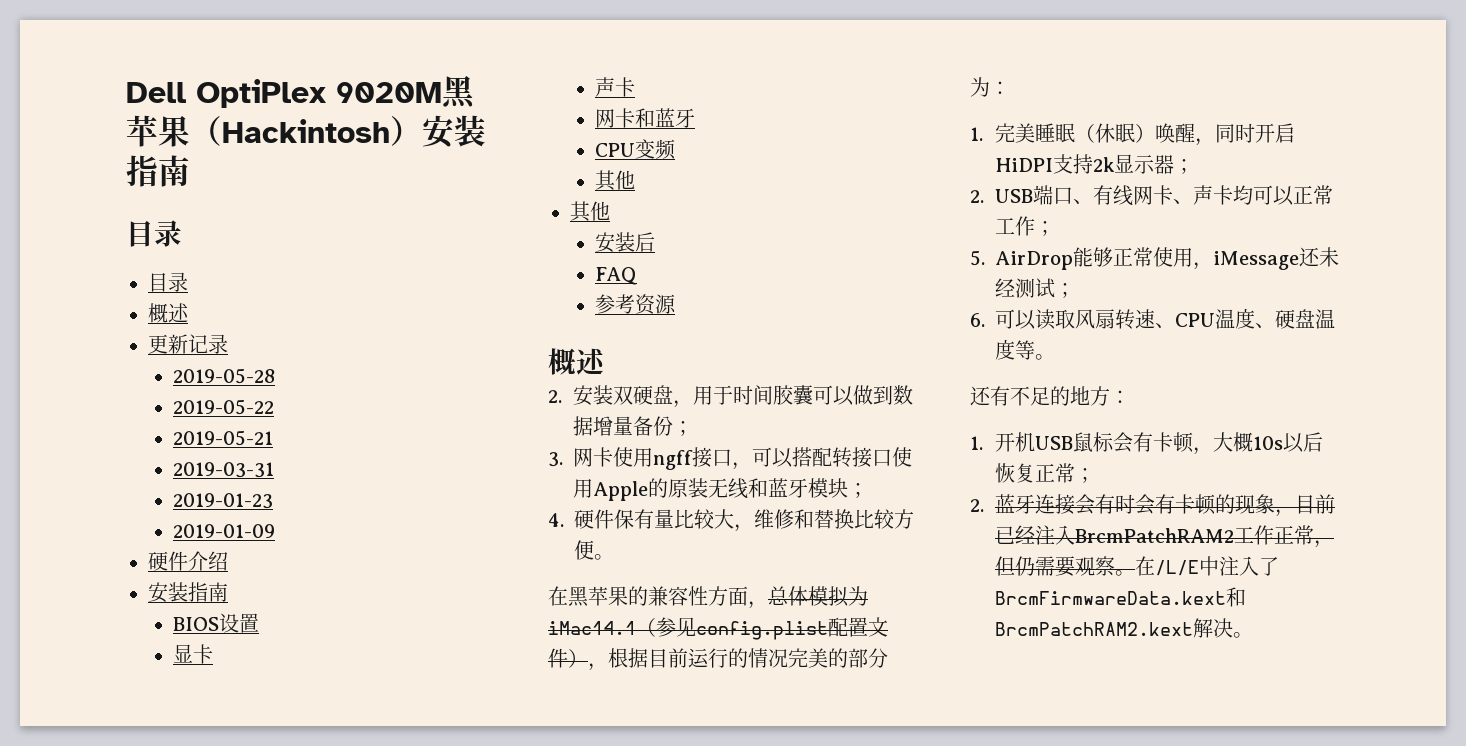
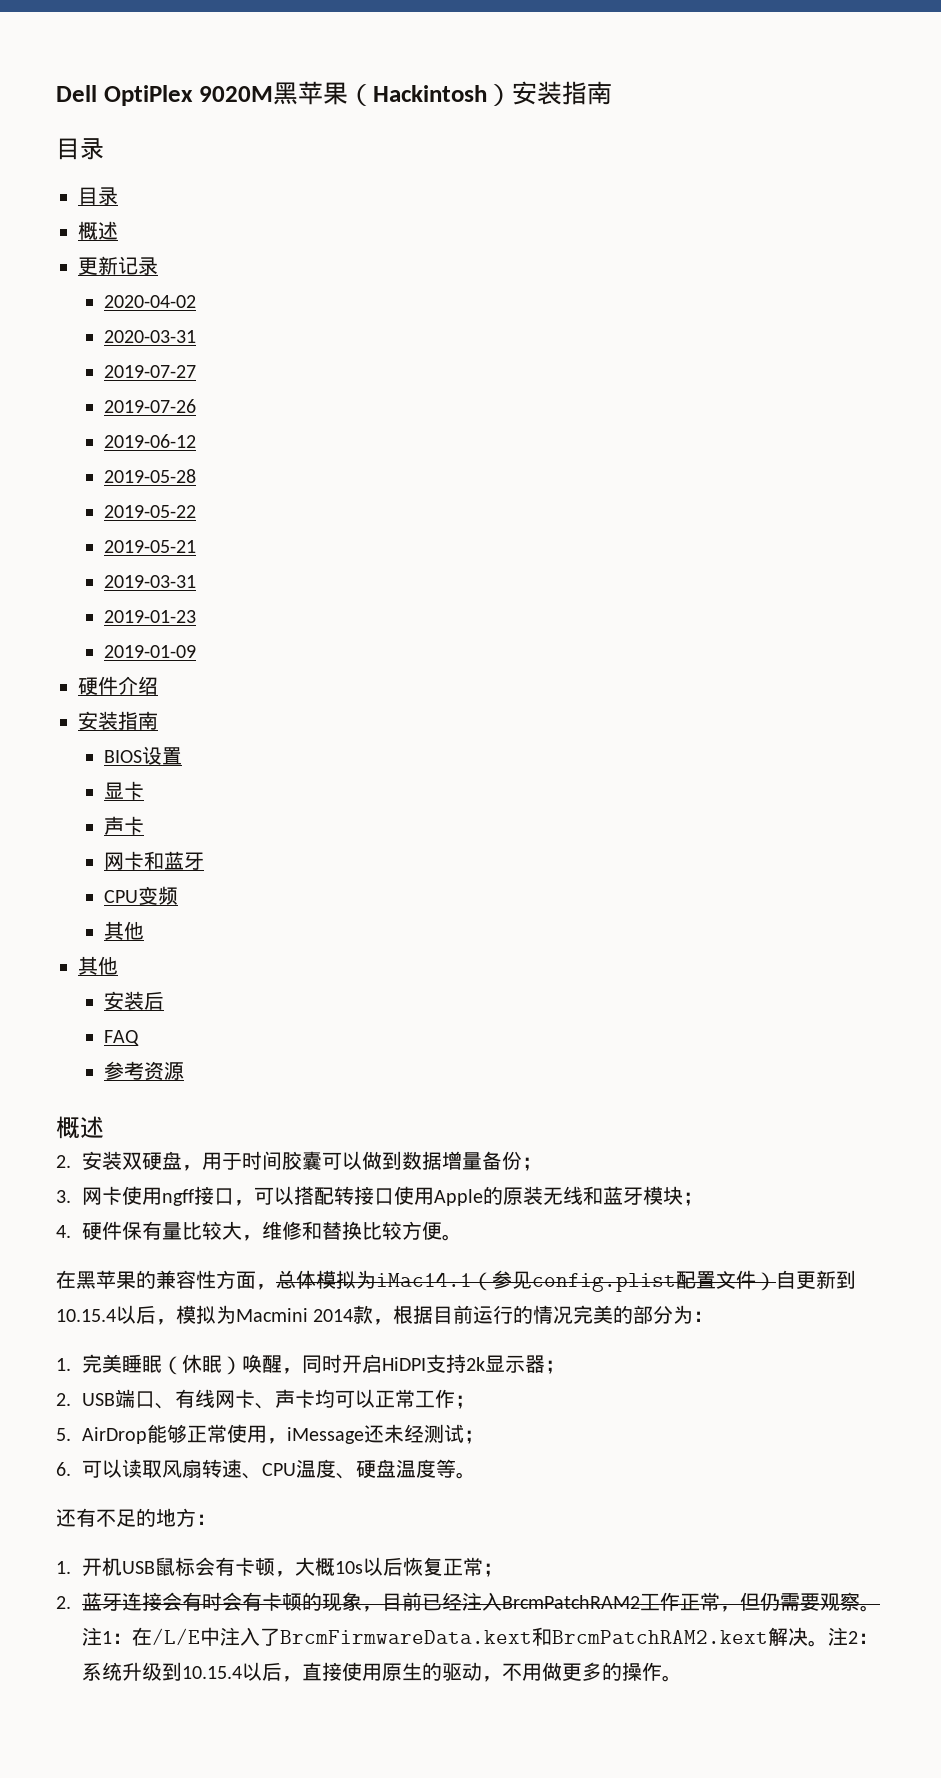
+ 2020-04-02
+ 2020-03-31
+ 2019-07-27
+ 2019-07-26
+ 2019-06-12
- 在黑苹果的兼容性方面，总体模拟为iMac14.1（参见config.plist配置文件），根据目前运行的情况完美的部分为：
+ 在黑苹果的兼容性方面，总体模拟为iMac14.1（参见config.plist配置文件）自更新到10.15.4以后，模拟为Macmini 2014款，根据目前运行的情况完美的部分为：
- 在/L/E中注入了BrcmFirmwareData.kext和BrcmPatchRAM2.kext解决。
+ 注1：在/L/E中注入了BrcmFirmwareData.kext和BrcmPatchRAM2.kext解决。
+ 注2：系统升级到10.15.4以后，直接使用原生的驱动，不用做更多的操作。

